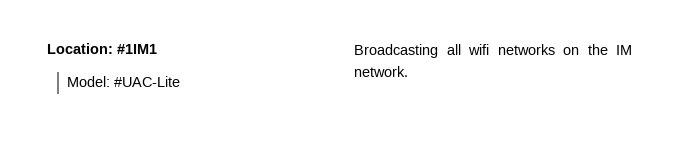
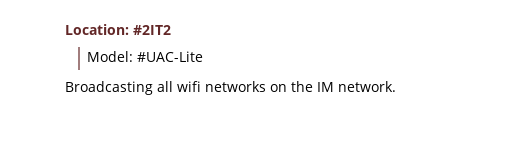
- Location: #1IM1
+ Location: #2IT2

